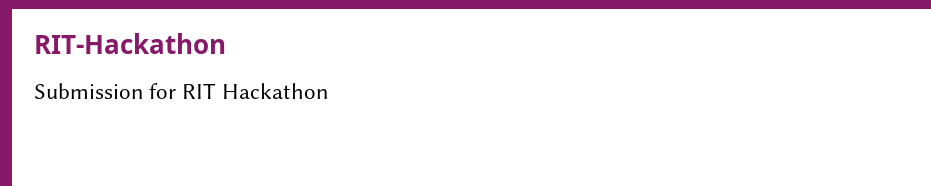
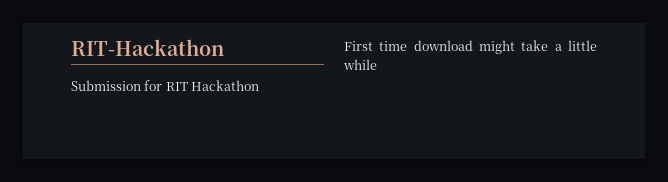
+ First time download might take a little while

